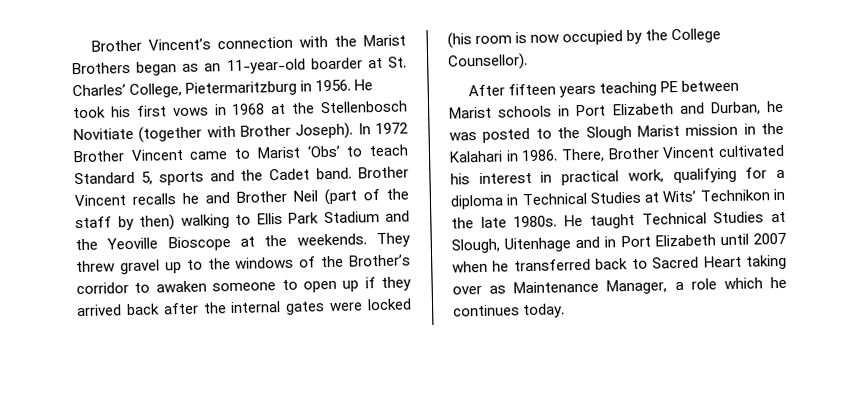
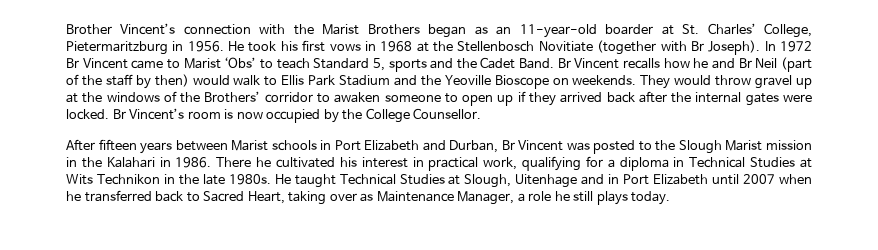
- He took his first vows in 1968 at the Stellenbosch Novitiate (together with Brother Joseph).
+ He took his first vows in 1968 at the Stellenbosch Novitiate (together with Br Joseph).
- In 1972 Brother Vincent came to Marist ‘Obs’ to teach Standard 5, sports and the Cadet band. Brother Vincent recalls he and Brother Neil (part of the staff by then) walking to Ellis Park Stadium and the Yeoville Bioscope at the weekends. They threw gravel up to the windows of the Brother’s corridor to awaken someone to open up if they arrived back after the internal gates were locked (his room is now occupied by the College Counsellor).
+ In 1972 Br Vincent came to Marist ‘Obs’ to teach Standard 5, sports and the Cadet Band. Br Vincent recalls how he and Br Neil (part of the staff by then) would walk to Ellis Park Stadium and the Yeoville Bioscope on weekends. They would throw gravel up at the windows of the Brothers’ corridor to awaken someone to open up if they arrived back after the internal gates were locked. Br Vincent’s room is now occupied by the College Counsellor.
- After fifteen years teaching PE between Marist schools in Port Elizabeth and Durban, he was posted to the Slough Marist mission in the Kalahari in 1986.
+ After fifteen years between Marist schools in Port Elizabeth and Durban, Br Vincent was posted to the Slough Marist mission in the Kalahari in 1986.
- There, Brother Vincent cultivated his interest in practical work, qualifying for a diploma in Technical Studies at Wits’ Technikon in the late 1980s.
+ There he cultivated his interest in practical work, qualifying for a diploma in Technical Studies at Wits Technikon in the late 1980s.
- He taught Technical Studies at Slough, Uitenhage and in Port Elizabeth until 2007 when he transferred back to Sacred Heart taking over as Maintenance Manager, a role which he continues today.
+ He taught Technical Studies at Slough, Uitenhage and in Port Elizabeth until 2007 when he transferred back to Sacred Heart, taking over as Maintenance Manager, a role he still plays today.

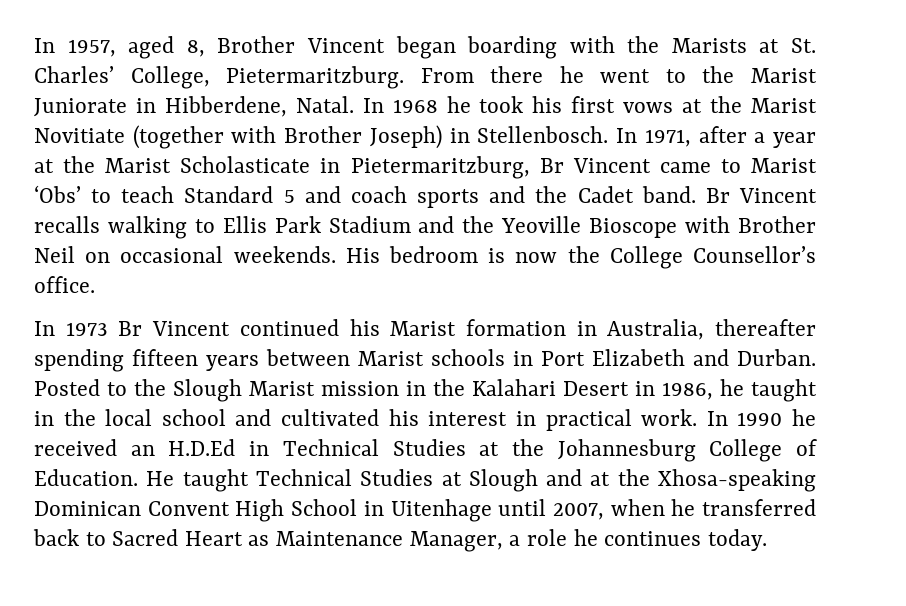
- Brother Vincent’s connection with the Marist Brothers began as an 11-year-old boarder at St. Charles’ College, Pietermaritzburg in 1956. He took his first vows in 1968 at the Stellenbosch Novitiate (together with Br Joseph). In 1972 Br Vincent came to Marist ‘Obs’ to teach Standard 5, sports and the Cadet Band.
+ In 1957, aged 8, Brother Vincent began boarding with the Marists at St. Charles’ College, Pietermaritzburg. From there he went to the Marist Juniorate in Hibberdene, Natal. In 1968 he took his first vows at the Marist Novitiate (together with Brother Joseph) in Stellenbosch. In 1971, after a year at the Marist Scholasticate in Pietermaritzburg, Br Vincent came to Marist ‘Obs’ to teach Standard 5 and coach sports and the Cadet band.
- Br Vincent recalls how he and Br Neil (part of the staff by then) would walk to Ellis Park Stadium and the Yeoville Bioscope on weekends. They would throw gravel up at the windows of the Brothers’ corridor to awaken someone to open up if they arrived back after the internal gates were locked. Br Vincent’s room is now occupied by the College Counsellor.
- After fifteen years between Marist schools in Port Elizabeth and Durban, Br Vincent was posted to the Slough Marist mission in the Kalahari in 1986. There he cultivated his interest in practical work, qualifying for a diploma in Technical Studies at Wits Technikon in the late 1980s.
+ Br Vincent recalls walking to Ellis Park Stadium and the Yeoville Bioscope with Brother Neil on occasional weekends. His bedroom is now the College Counsellor’s office.
+ In 1973 Br Vincent continued his Marist formation in Australia, thereafter spending fifteen years between Marist schools in Port Elizabeth and Durban. Posted to the Slough Marist mission in the Kalahari Desert in 1986, he taught in the local school and cultivated his interest in practical work. In 1990 he received an H.D.Ed in Technical Studies at the Johannesburg College of Education.
- He taught Technical Studies at Slough, Uitenhage and in Port Elizabeth until 2007 when he transferred back to Sacred Heart, taking over as Maintenance Manager, a role he still plays today.
+ He taught Technical Studies at Slough and at the Xhosa-speaking Dominican Convent High School in Uitenhage until 2007, when he transferred back to Sacred Heart as Maintenance Manager, a role he continues today.

